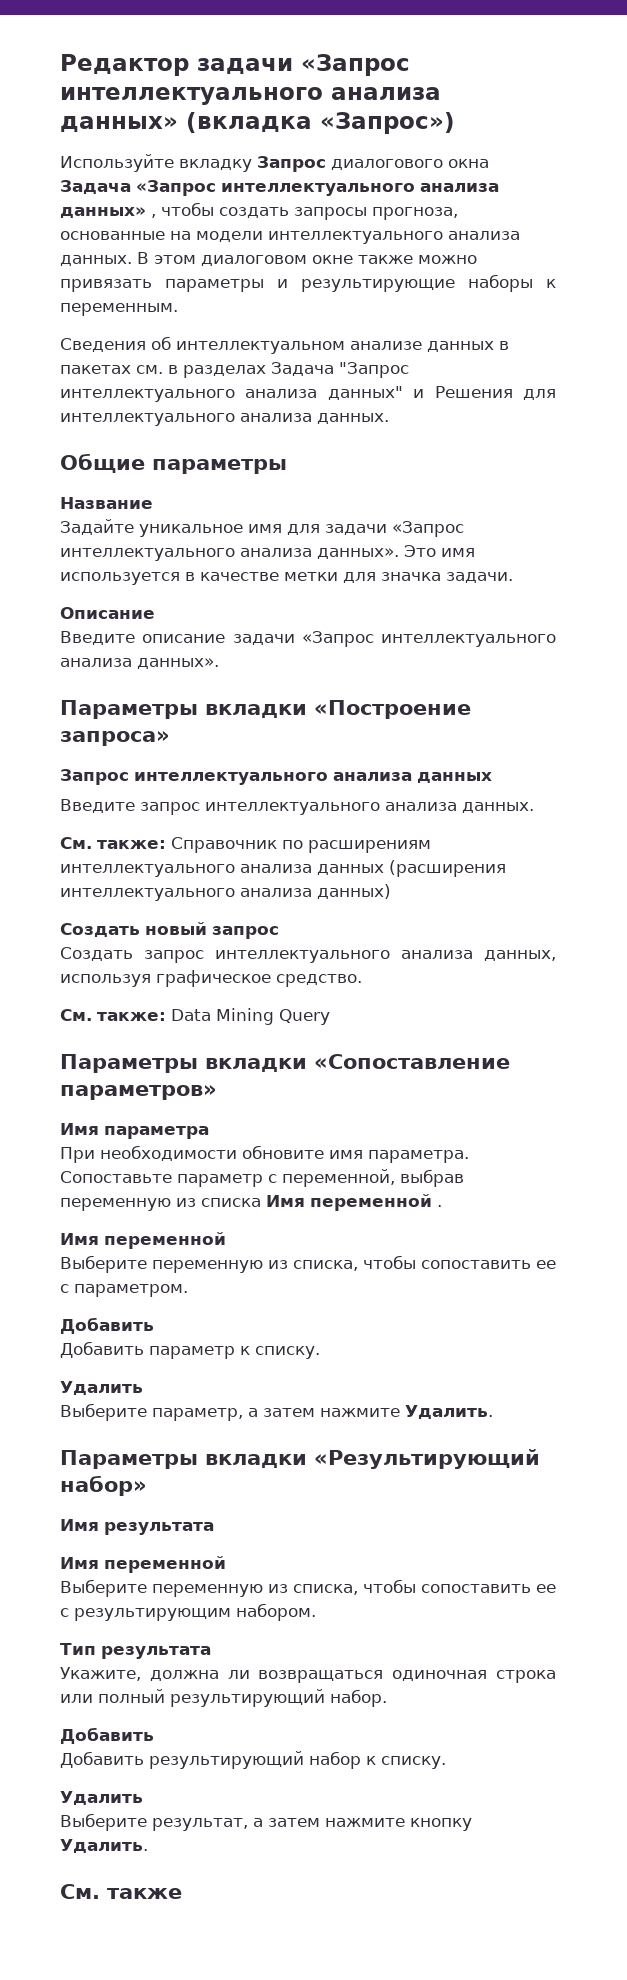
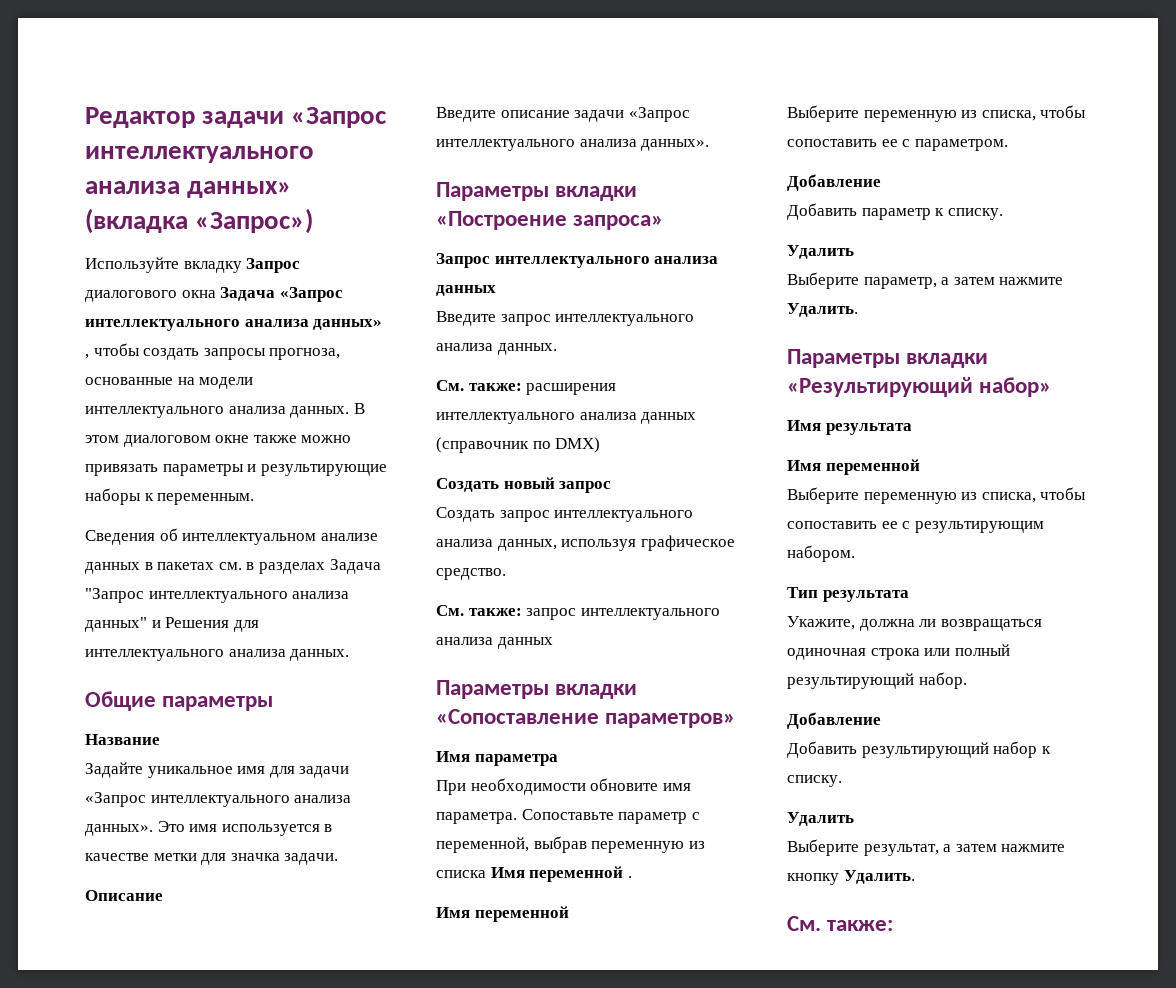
- См. также: Справочник по расширениям интеллектуального анализа данных (расширения интеллектуального анализа данных)
+ См. также: расширения интеллектуального анализа данных (справочник по DMX)
- См. также: Data Mining Query
+ См. также: запрос интеллектуального анализа данных
  Выберите переменную из списка, чтобы сопоставить ее с параметром.
- Добавить
+ Добавление
  Укажите, должна ли возвращаться одиночная строка или полный результирующий набор.
- Добавить
+ Добавление
  Выберите результат, а затем нажмите кнопку Удалить.
- См. также
+ См. также:

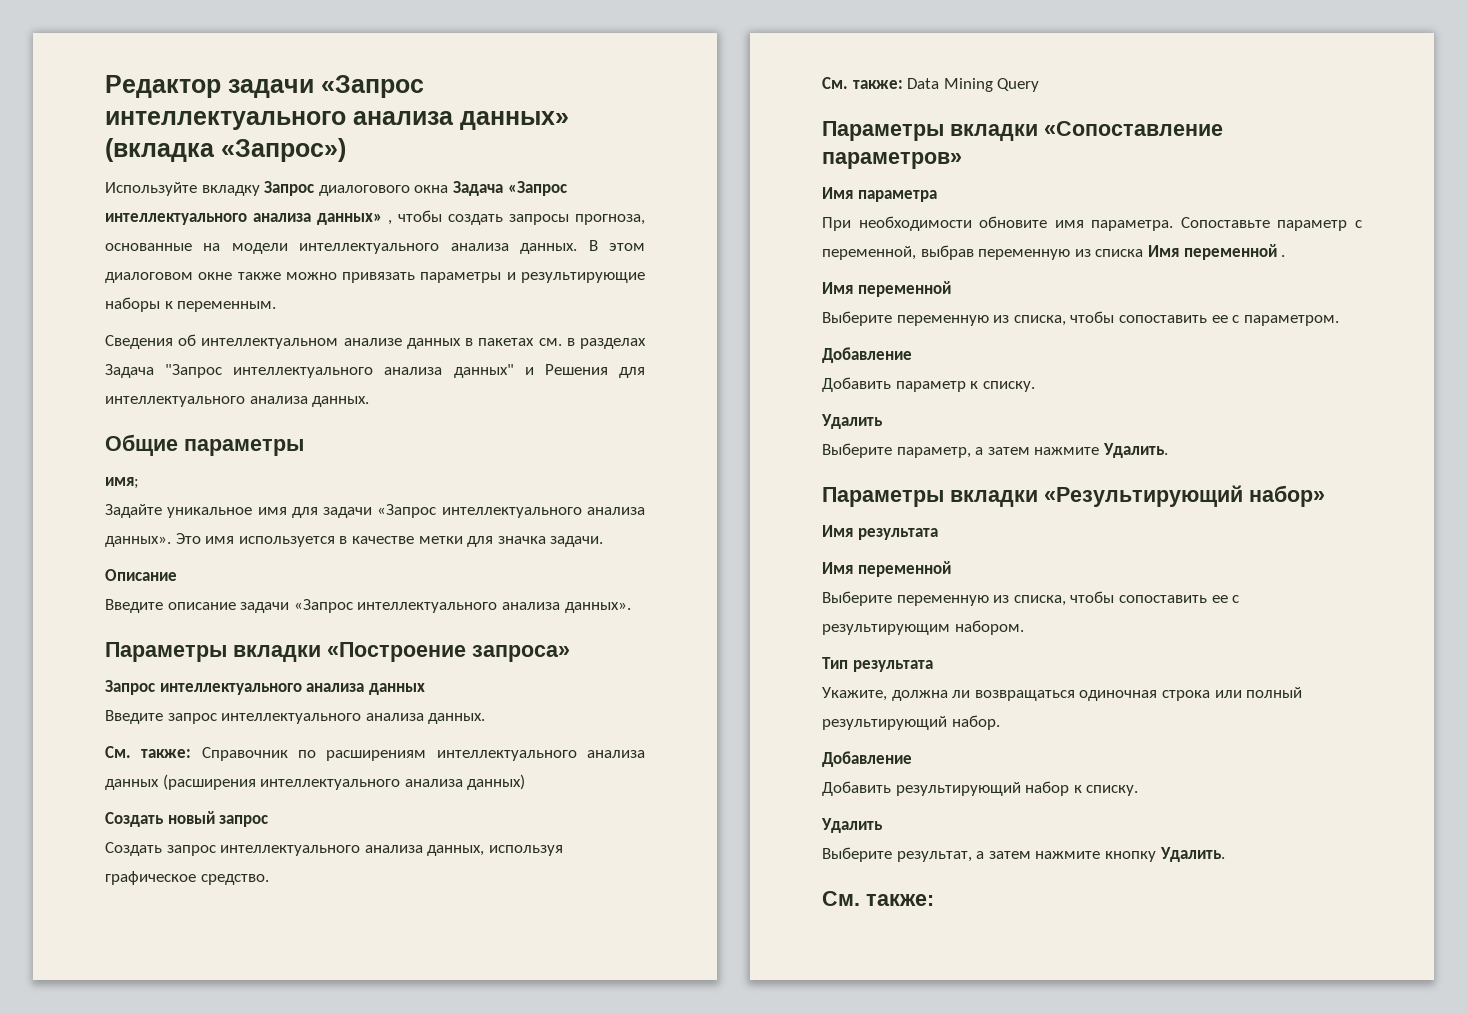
- Название
+ имя;
- См. также: расширения интеллектуального анализа данных (справочник по DMX)
+ См. также: Справочник по расширениям интеллектуального анализа данных (расширения интеллектуального анализа данных)
- См. также: запрос интеллектуального анализа данных
+ См. также: Data Mining Query

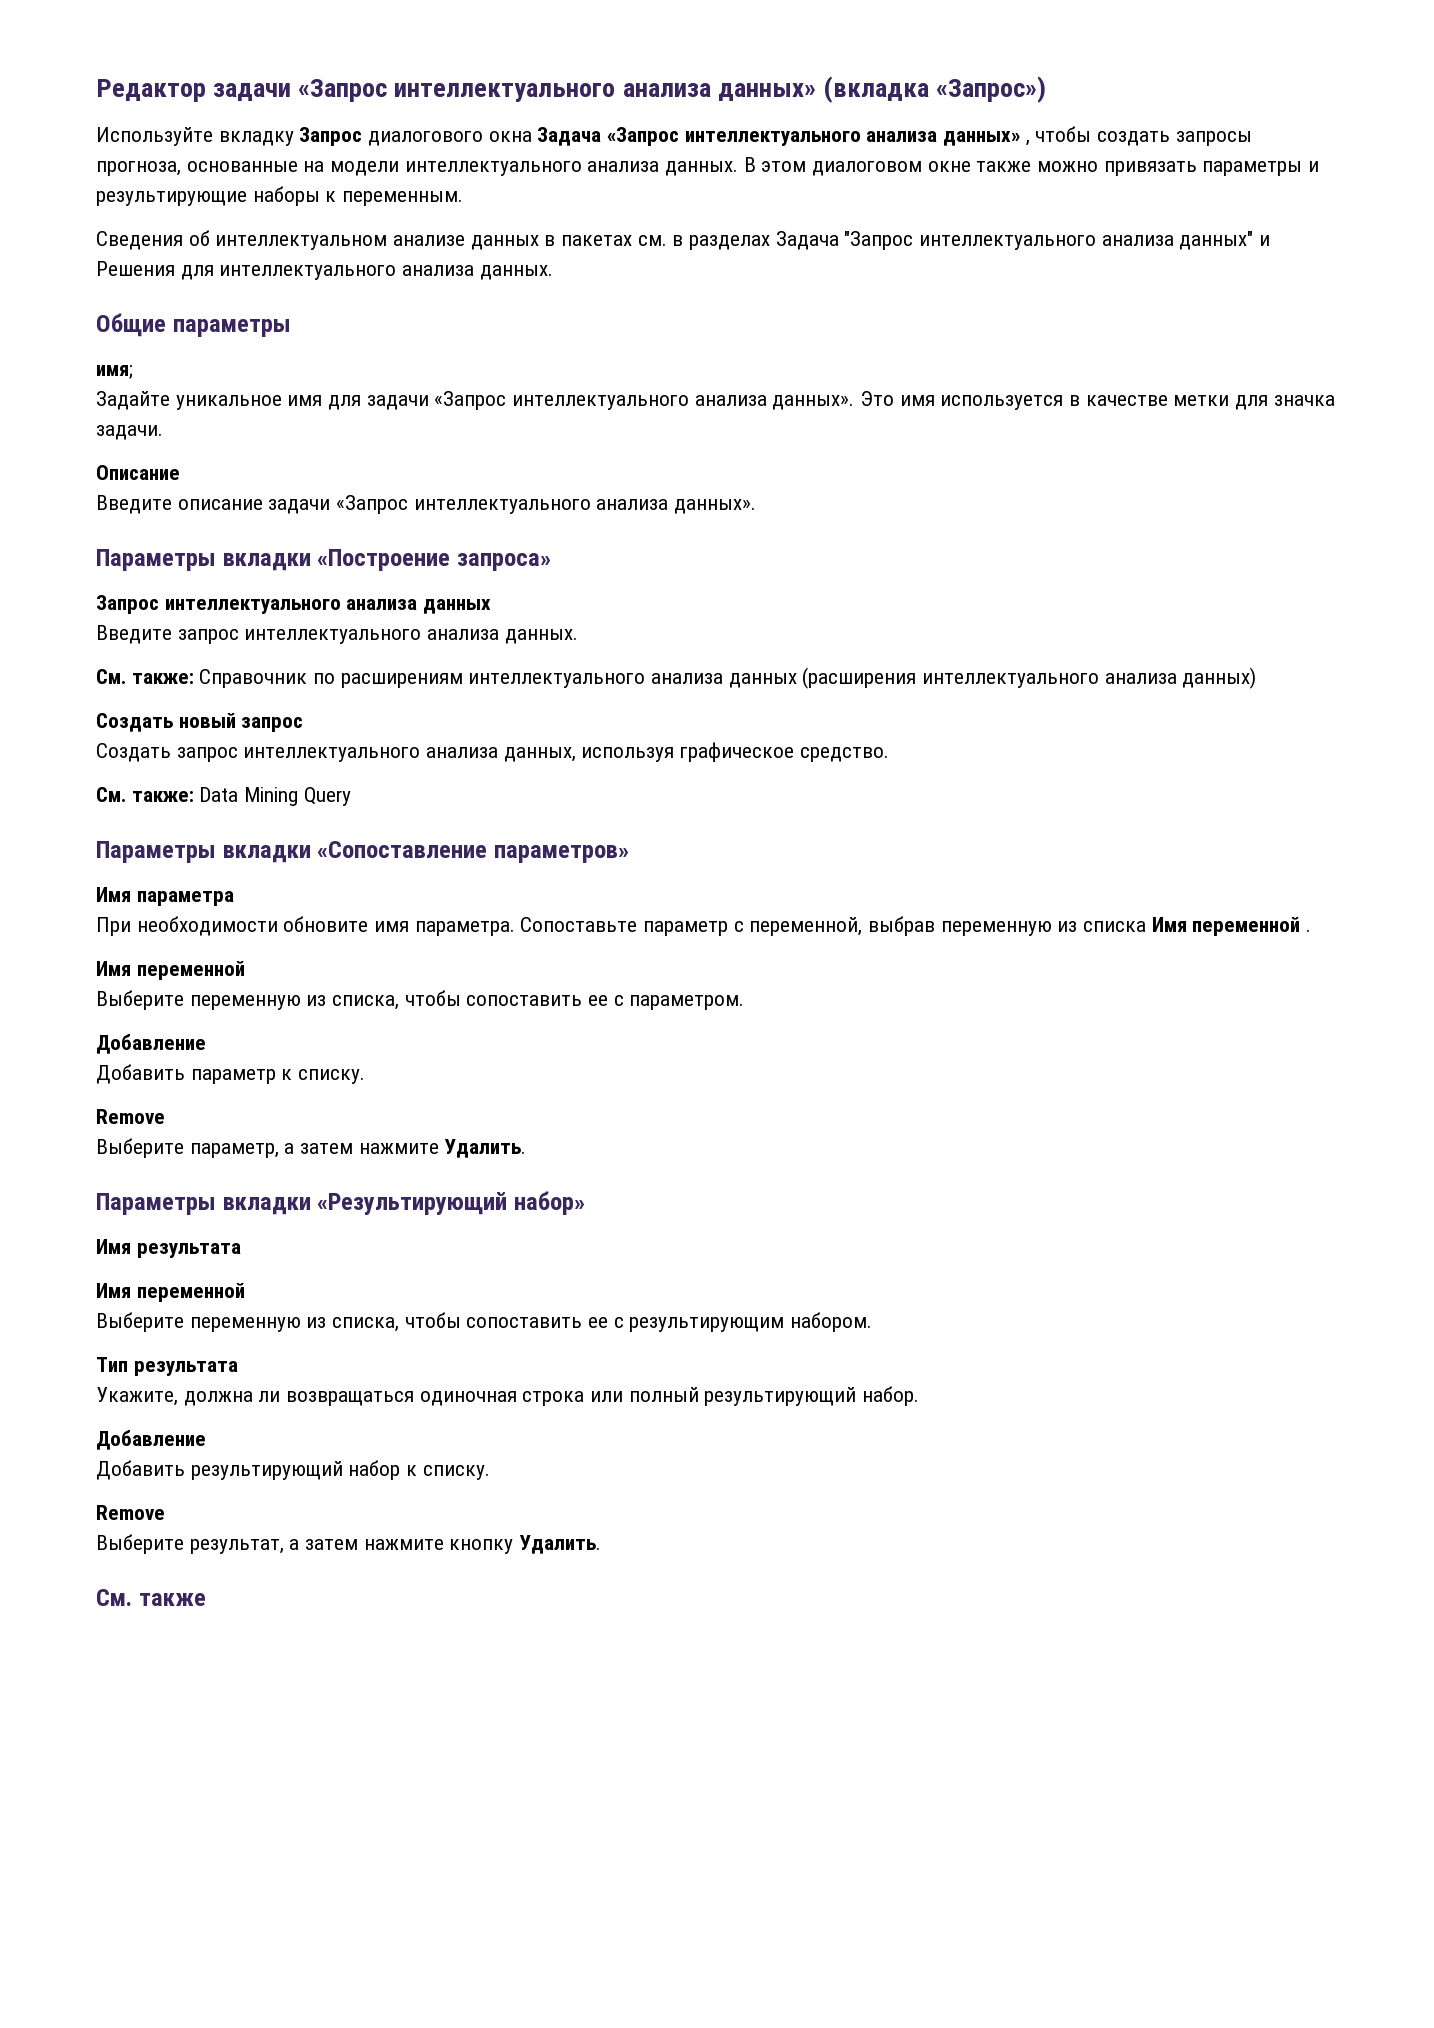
  Добавить параметр к списку.
- Удалить
+ Remove
  Добавить результирующий набор к списку.
- Удалить
+ Remove
  Выберите результат, а затем нажмите кнопку Удалить.
- См. также:
+ См. также

